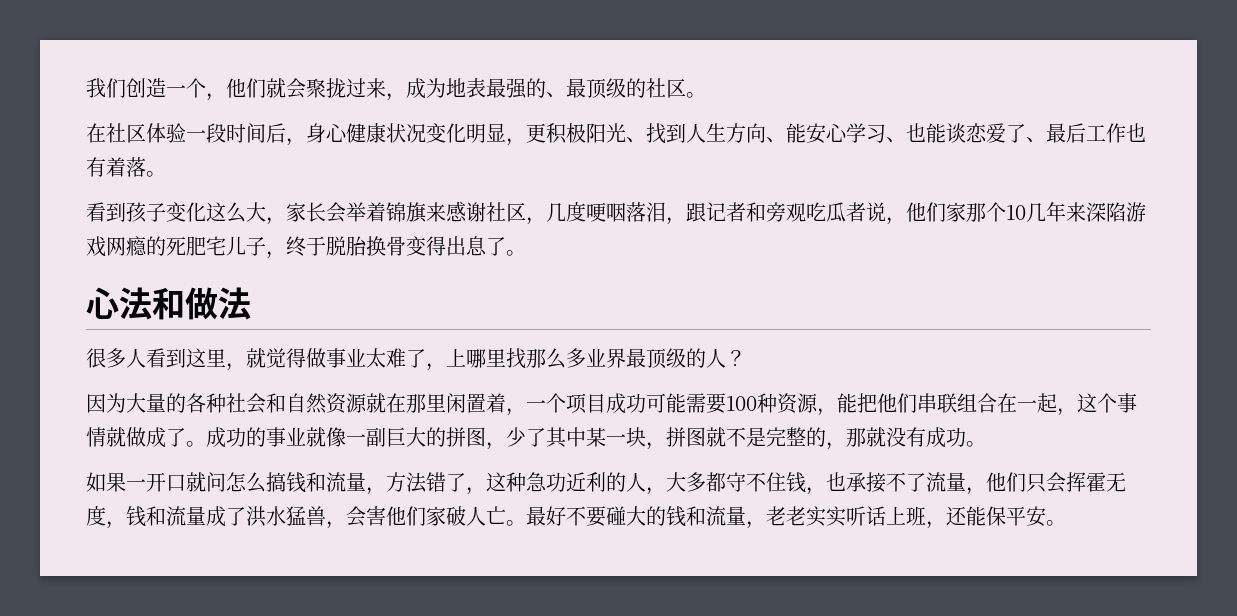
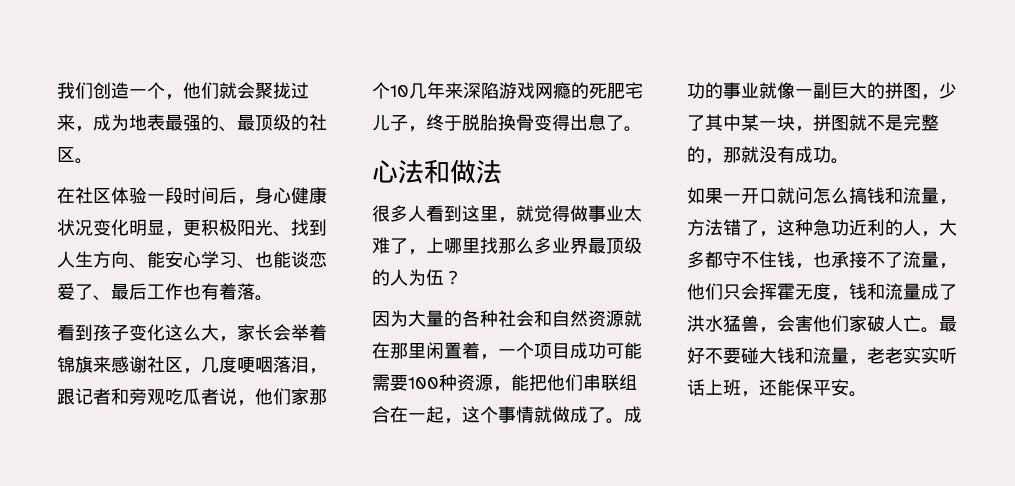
- 很多人看到这里，就觉得做事业太难了，上哪里找那么多业界最顶级的人？
+ 很多人看到这里，就觉得做事业太难了，上哪里找那么多业界最顶级的人为伍？
- 最好不要碰大的钱和流量，老老实实听话上班，还能保平安。
+ 最好不要碰大钱和流量，老老实实听话上班，还能保平安。

